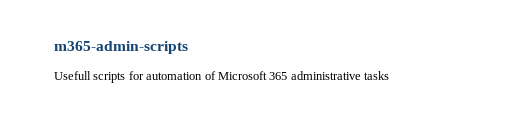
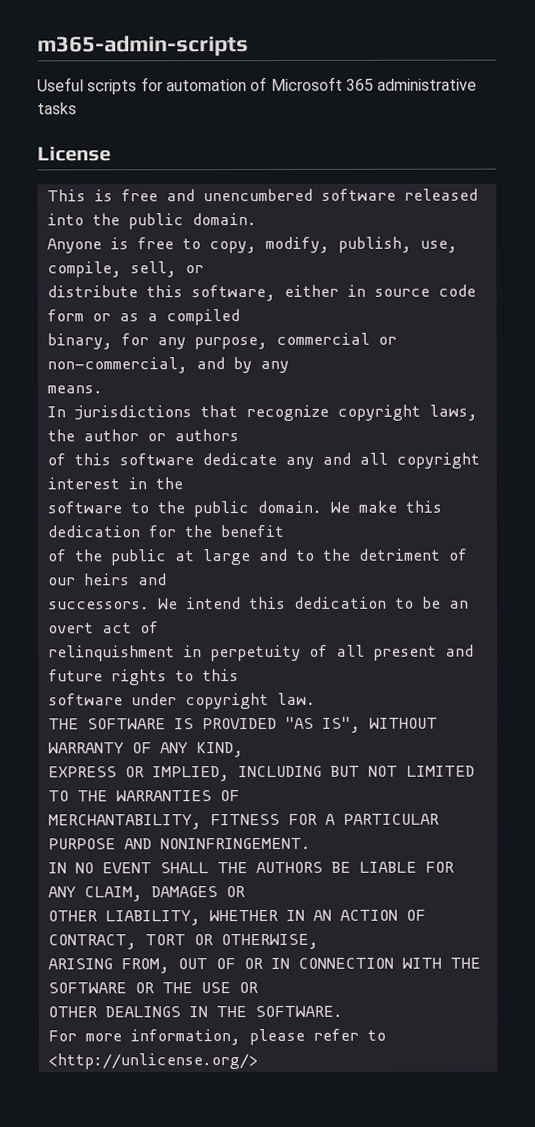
- Usefull scripts for automation of Microsoft 365 administrative tasks
+ Useful scripts for automation of Microsoft 365 administrative tasks
+ License
+ This is free and unencumbered software released into the public domain.
+ Anyone is free to copy, modify, publish, use, compile, sell, or
+ distribute this software, either in source code form or as a compiled
+ binary, for any purpose, commercial or non-commercial, and by any
+ means.
+ In jurisdictions that recognize copyright laws, the author or authors
+ of this software dedicate any and all copyright interest in the
+ software to the public domain. We make this dedication for the benefit
+ of the public at large and to the detriment of our heirs and
+ successors. We intend this dedication to be an overt act of
+ relinquishment in perpetuity of all present and future rights to this
+ software under copyright law.
+ THE SOFTWARE IS PROVIDED "AS IS", WITHOUT WARRANTY OF ANY KIND,
+ EXPRESS OR IMPLIED, INCLUDING BUT NOT LIMITED TO THE WARRANTIES OF
+ MERCHANTABILITY, FITNESS FOR A PARTICULAR PURPOSE AND NONINFRINGEMENT.
+ IN NO EVENT SHALL THE AUTHORS BE LIABLE FOR ANY CLAIM, DAMAGES OR
+ OTHER LIABILITY, WHETHER IN AN ACTION OF CONTRACT, TORT OR OTHERWISE,
+ ARISING FROM, OUT OF OR IN CONNECTION WITH THE SOFTWARE OR THE USE OR
+ OTHER DEALINGS IN THE SOFTWARE.
+ For more information, please refer to <http://unlicense.org/>

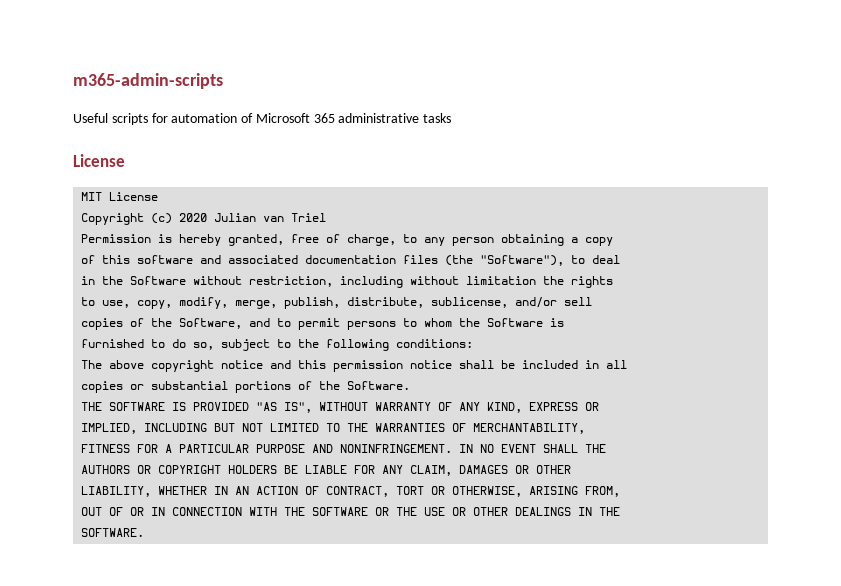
- This is free and unencumbered software released into the public domain.
- Anyone is free to copy, modify, publish, use, compile, sell, or
- distribute this software, either in source code form or as a compiled
- binary, for any purpose, commercial or non-commercial, and by any
- means.
- In jurisdictions that recognize copyright laws, the author or authors
- of this software dedicate any and all copyright interest in the
- software to the public domain. We make this dedication for the benefit
- of the public at large and to the detriment of our heirs and
- successors. We intend this dedication to be an overt act of
- relinquishment in perpetuity of all present and future rights to this
- software under copyright law.
+ MIT License
+ Copyright (c) 2020 Julian van Triel
+ Permission is hereby granted, free of charge, to any person obtaining a copy
+ of this software and associated documentation files (the "Software"), to deal
+ in the Software without restriction, including without limitation the rights
+ to use, copy, modify, merge, publish, distribute, sublicense, and/or sell
+ copies of the Software, and to permit persons to whom the Software is
+ furnished to do so, subject to the following conditions:
+ The above copyright notice and this permission notice shall be included in all
+ copies or substantial portions of the Software.
- THE SOFTWARE IS PROVIDED "AS IS", WITHOUT WARRANTY OF ANY KIND,
- EXPRESS OR IMPLIED, INCLUDING BUT NOT LIMITED TO THE WARRANTIES OF
- MERCHANTABILITY, FITNESS FOR A PARTICULAR PURPOSE AND NONINFRINGEMENT.
- IN NO EVENT SHALL THE AUTHORS BE LIABLE FOR ANY CLAIM, DAMAGES OR
- OTHER LIABILITY, WHETHER IN AN ACTION OF CONTRACT, TORT OR OTHERWISE,
- ARISING FROM, OUT OF OR IN CONNECTION WITH THE SOFTWARE OR THE USE OR
- OTHER DEALINGS IN THE SOFTWARE.
+ THE SOFTWARE IS PROVIDED "AS IS", WITHOUT WARRANTY OF ANY KIND, EXPRESS OR
+ IMPLIED, INCLUDING BUT NOT LIMITED TO THE WARRANTIES OF MERCHANTABILITY,
+ FITNESS FOR A PARTICULAR PURPOSE AND NONINFRINGEMENT. IN NO EVENT SHALL THE
+ AUTHORS OR COPYRIGHT HOLDERS BE LIABLE FOR ANY CLAIM, DAMAGES OR OTHER
+ LIABILITY, WHETHER IN AN ACTION OF CONTRACT, TORT OR OTHERWISE, ARISING FROM,
+ OUT OF OR IN CONNECTION WITH THE SOFTWARE OR THE USE OR OTHER DEALINGS IN THE
+ SOFTWARE.
- For more information, please refer to <http://unlicense.org/>

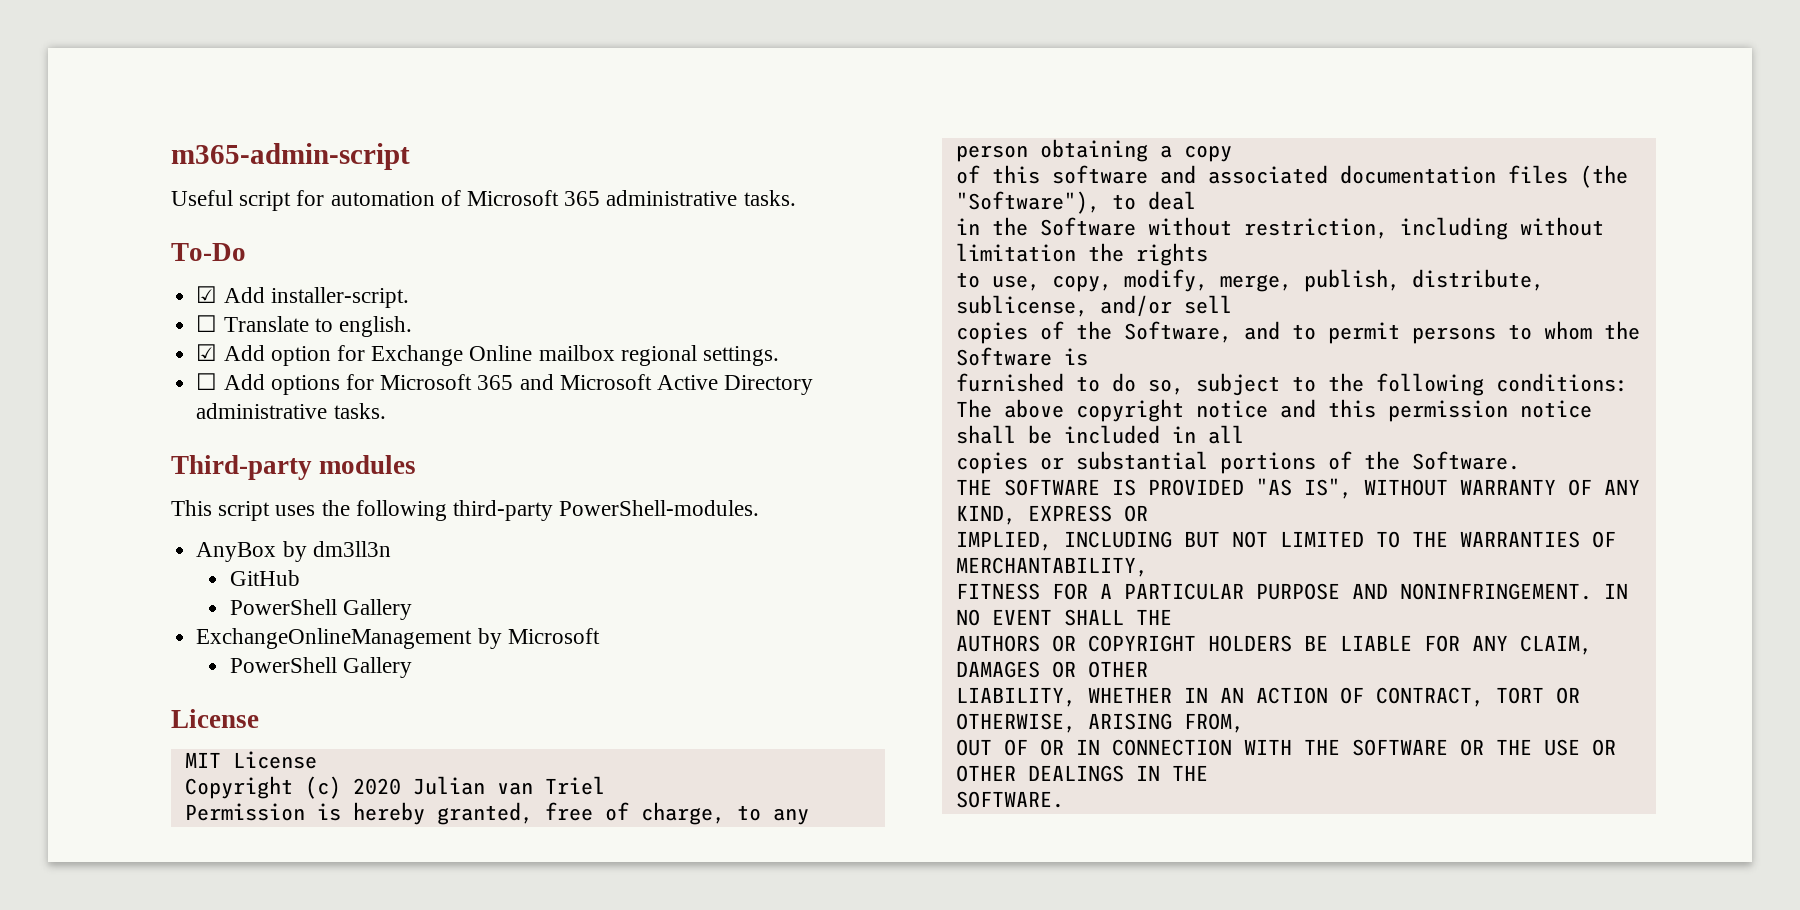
- m365-admin-scripts
+ m365-admin-script
- Useful scripts for automation of Microsoft 365 administrative tasks
+ Useful script for automation of Microsoft 365 administrative tasks.
+ To-Do
+ ☑ Add installer-script.
+ ☐ Translate to english.
+ ☑ Add option for Exchange Online mailbox regional settings.
+ ☐ Add options for Microsoft 365 and Microsoft Active Directory administrative tasks.
+ Third-party modules
+ This script uses the following third-party PowerShell-modules.
+ AnyBox by dm3ll3n
+ GitHub
+ PowerShell Gallery
+ ExchangeOnlineManagement by Microsoft
+ PowerShell Gallery

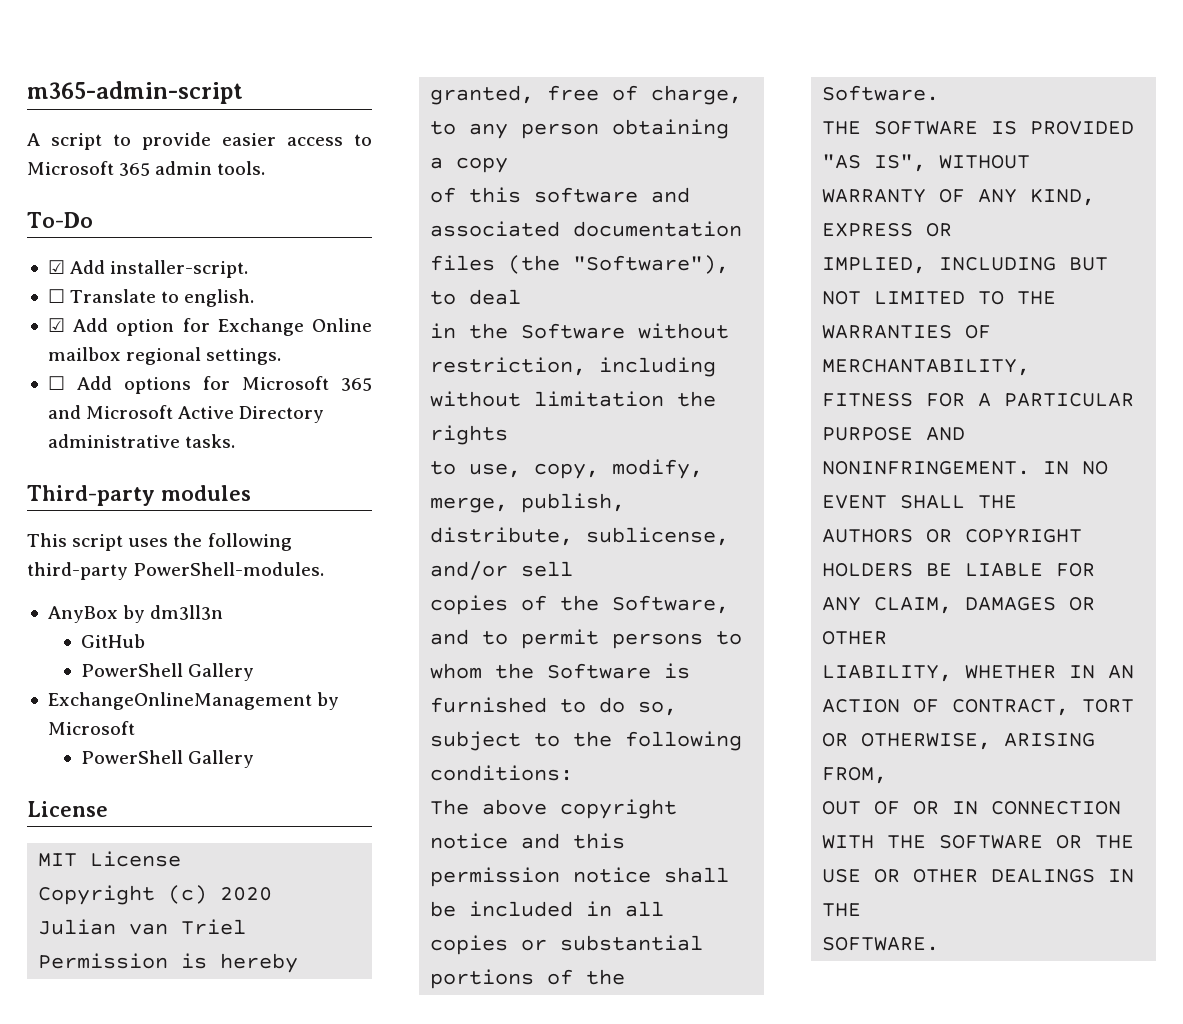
- Useful script for automation of Microsoft 365 administrative tasks.
+ A script to provide easier access to Microsoft 365 admin tools.

